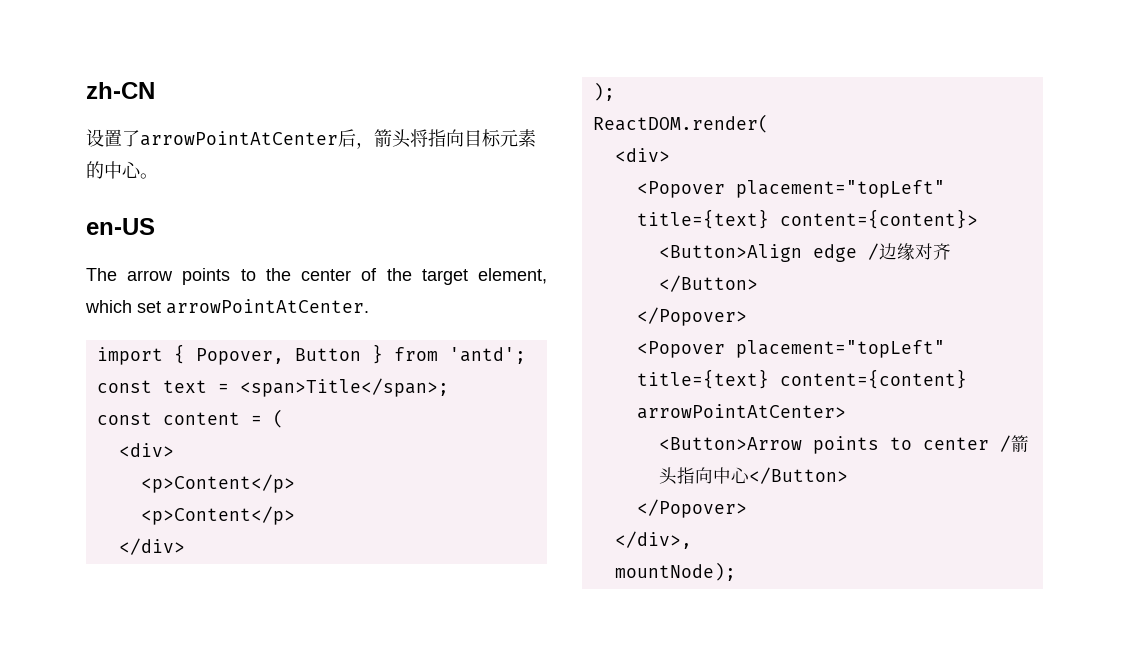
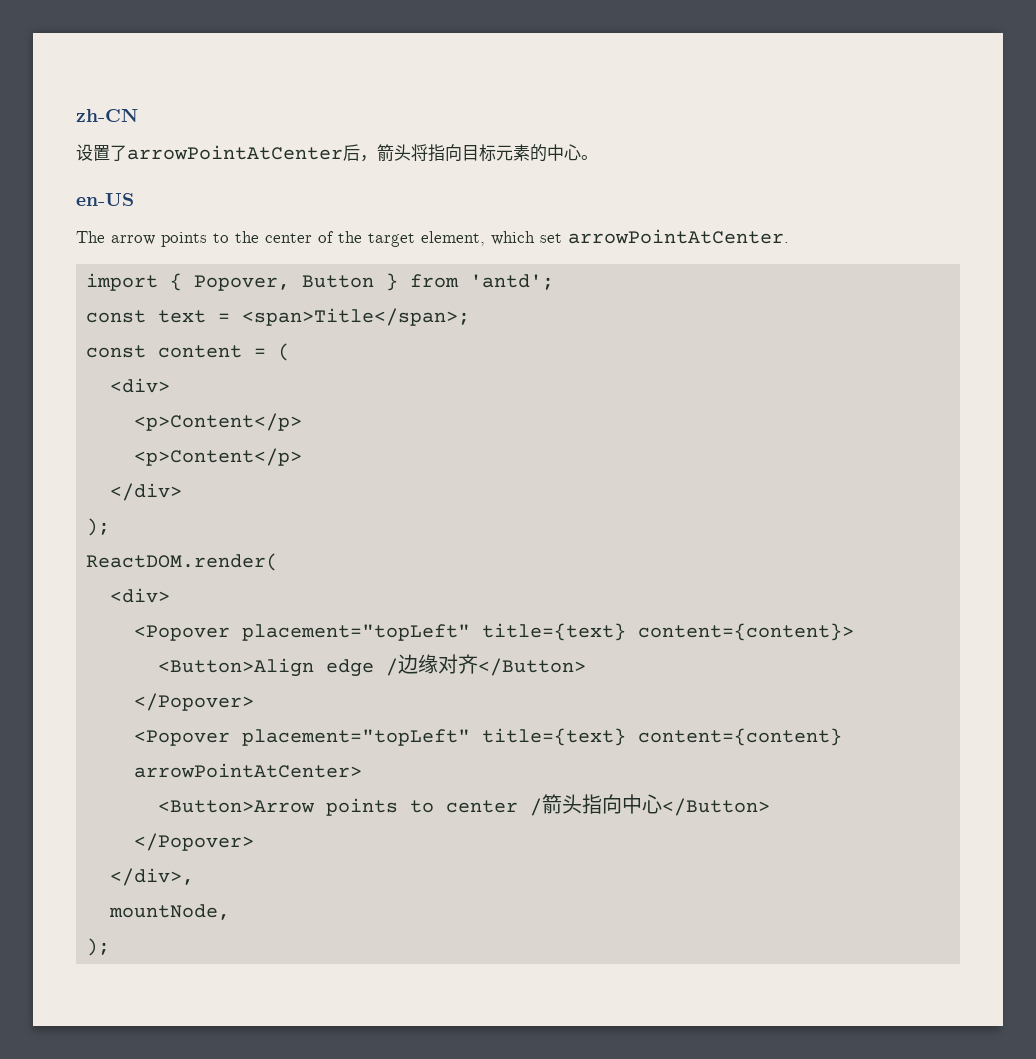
- mountNode);
+ mountNode,
+ );

